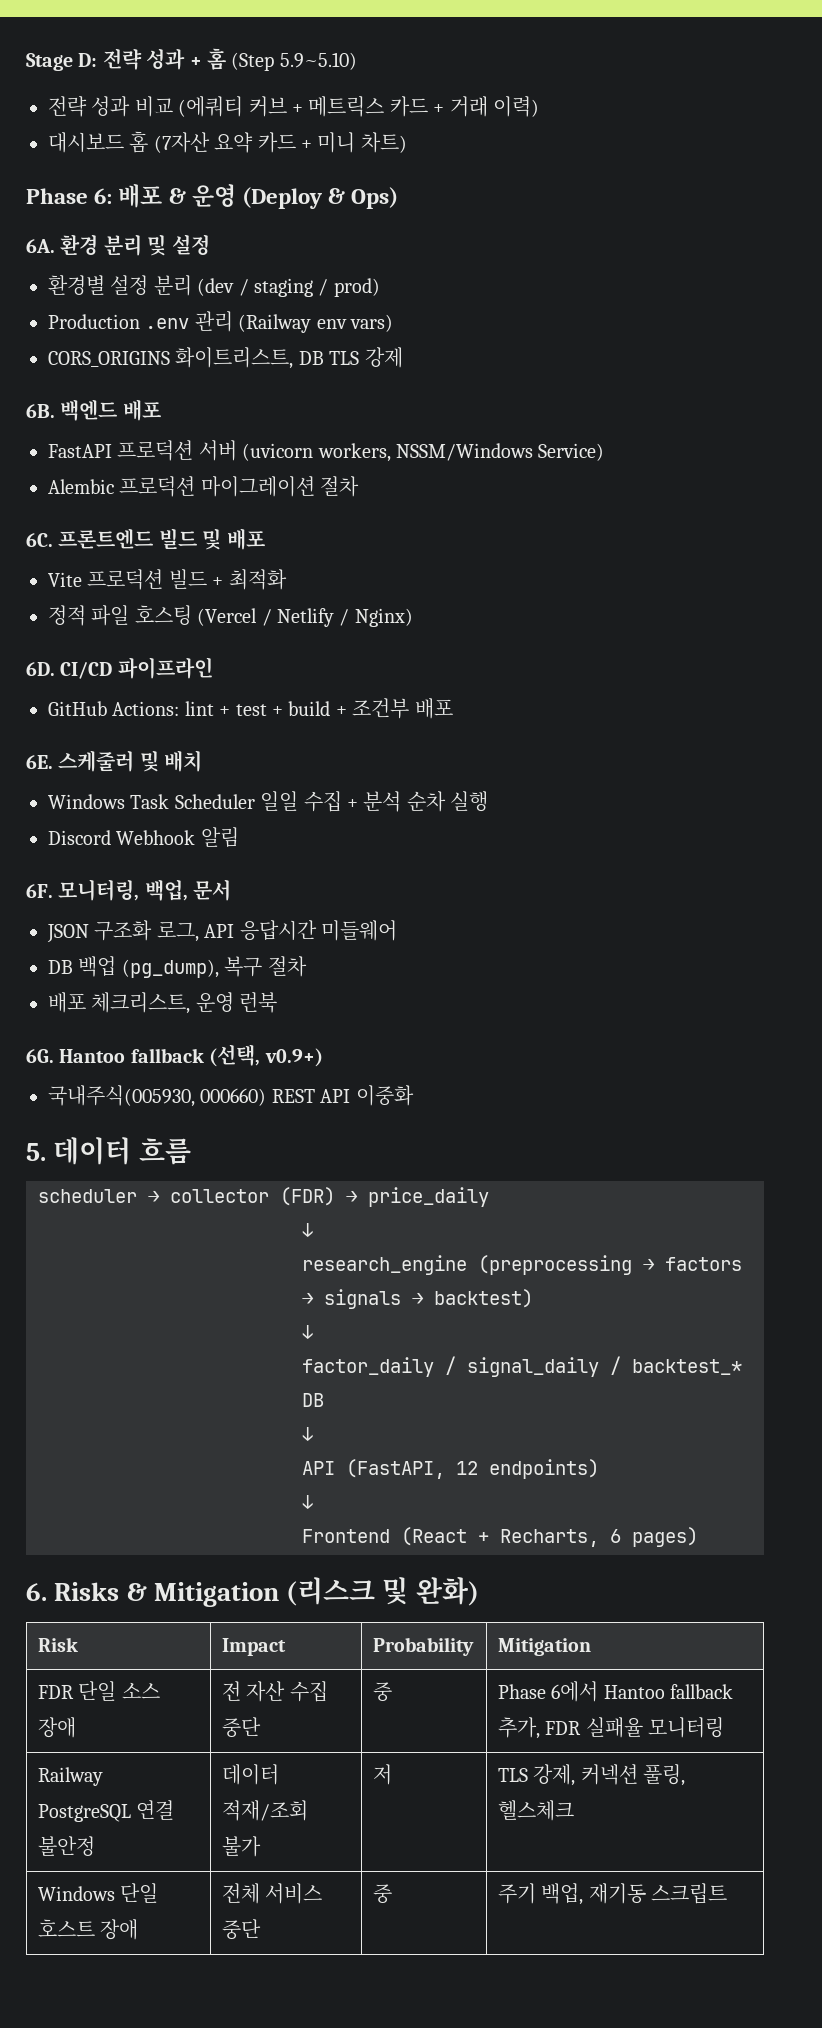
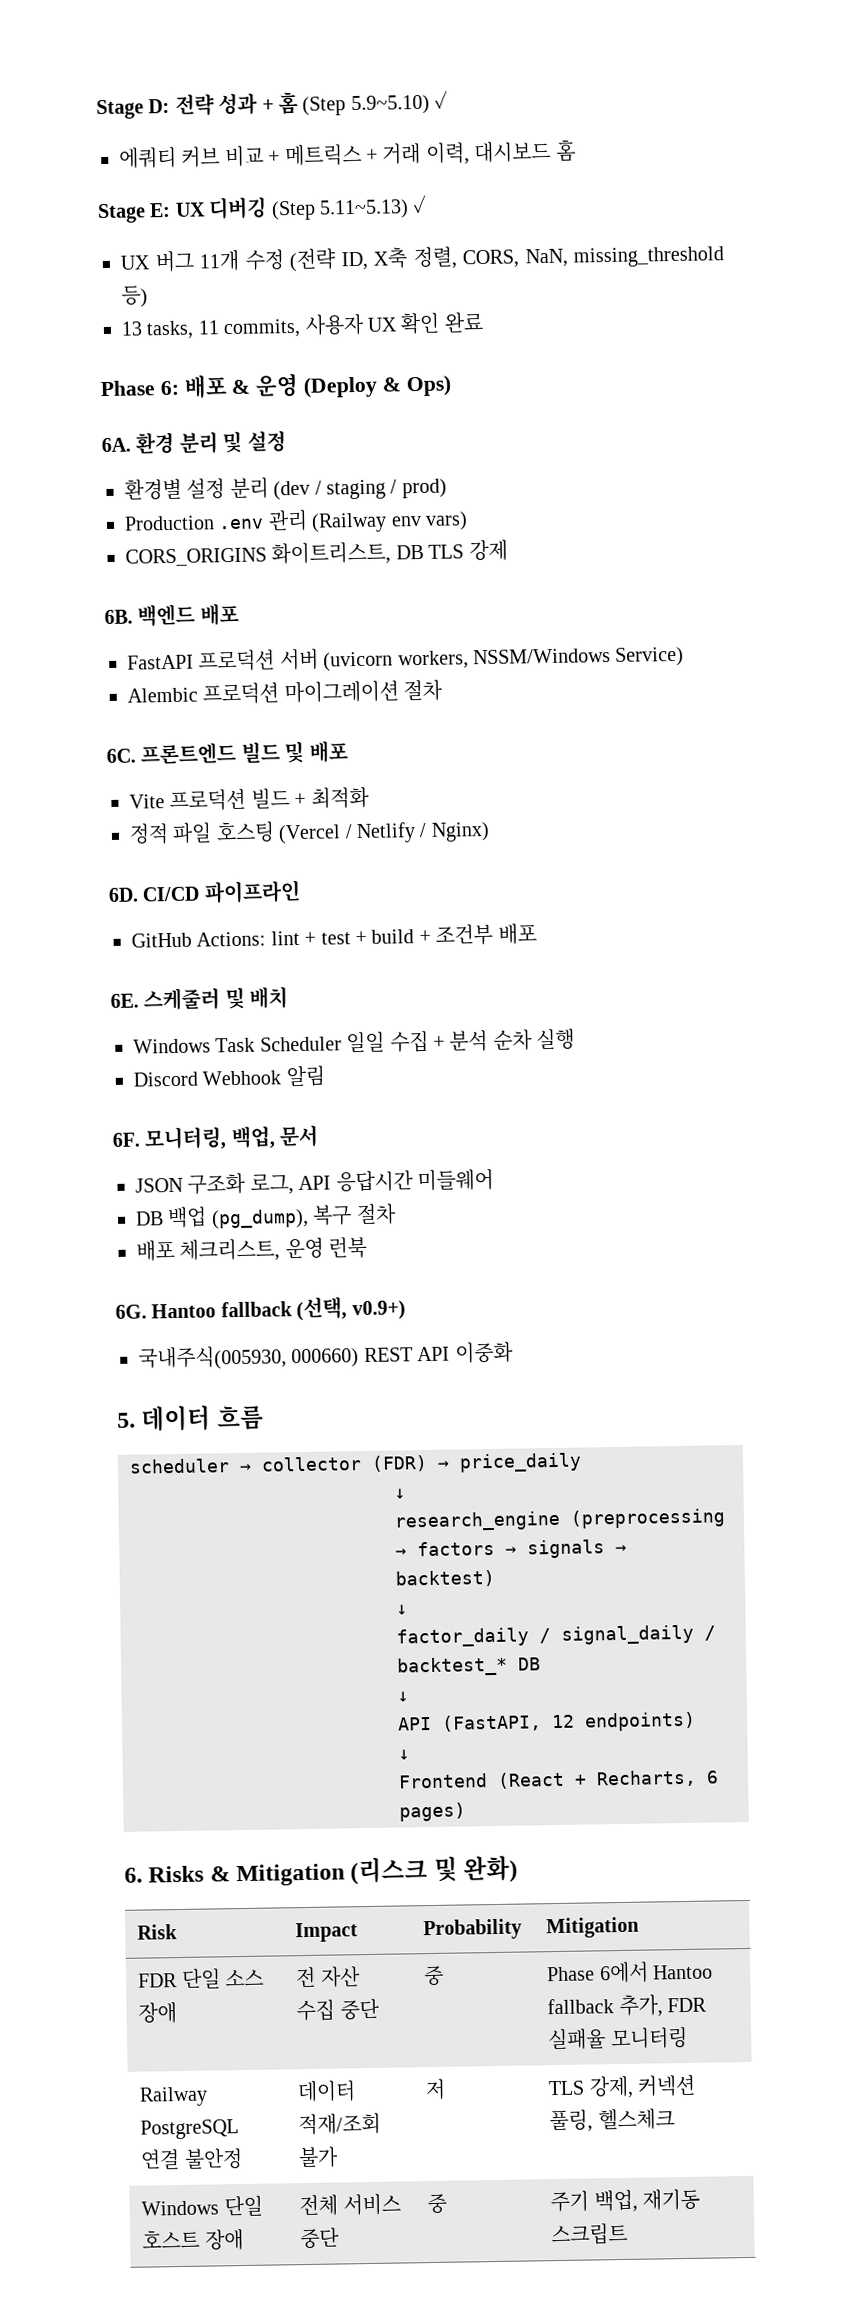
- Stage D: 전략 성과 + 홈 (Step 5.9~5.10)
- 전략 성과 비교 (에쿼티 커브 + 메트릭스 카드 + 거래 이력)
- 대시보드 홈 (7자산 요약 카드 + 미니 차트)
+ Stage D: 전략 성과 + 홈 (Step 5.9~5.10) ✓
+ 에쿼티 커브 비교 + 메트릭스 + 거래 이력, 대시보드 홈
+ Stage E: UX 디버깅 (Step 5.11~5.13) ✓
+ UX 버그 11개 수정 (전략 ID, X축 정렬, CORS, NaN, missing_threshold 등)
+ 13 tasks, 11 commits, 사용자 UX 확인 완료

